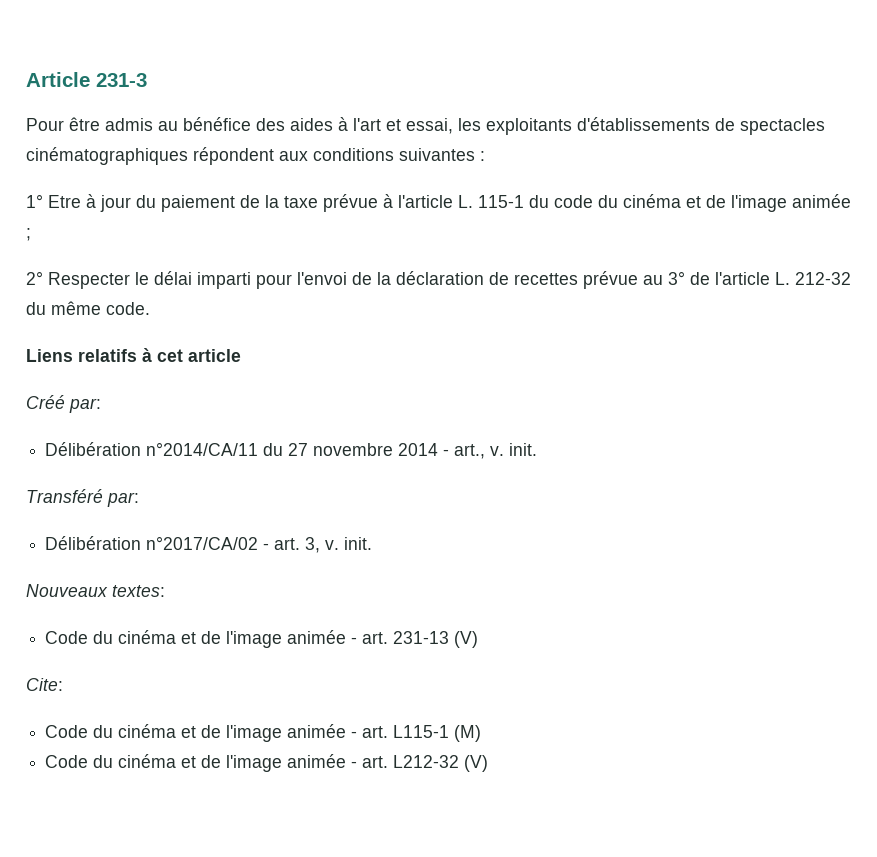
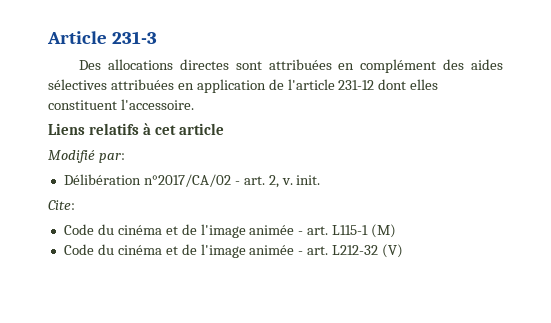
- Pour être admis au bénéfice des aides à l'art et essai, les exploitants d'établissements de spectacles cinématographiques répondent aux conditions suivantes :
- 1° Etre à jour du paiement de la taxe prévue à l'article L. 115-1 du code du cinéma et de l'image animée ;
- 2° Respecter le délai imparti pour l'envoi de la déclaration de recettes prévue au 3° de l'article L. 212-32 du même code.
+ Des allocations directes sont attribuées en complément des aides sélectives attribuées en application de l'article 231-12 dont elles constituent l'accessoire.
- Créé par:
- Délibération n°2014/CA/11 du 27 novembre 2014 - art., v. init.
- Transféré par:
+ Modifié par:
- Délibération n°2017/CA/02 - art. 3, v. init.
- Nouveaux textes:
- Code du cinéma et de l'image animée - art. 231-13 (V)
+ Délibération n°2017/CA/02 - art. 2, v. init.

